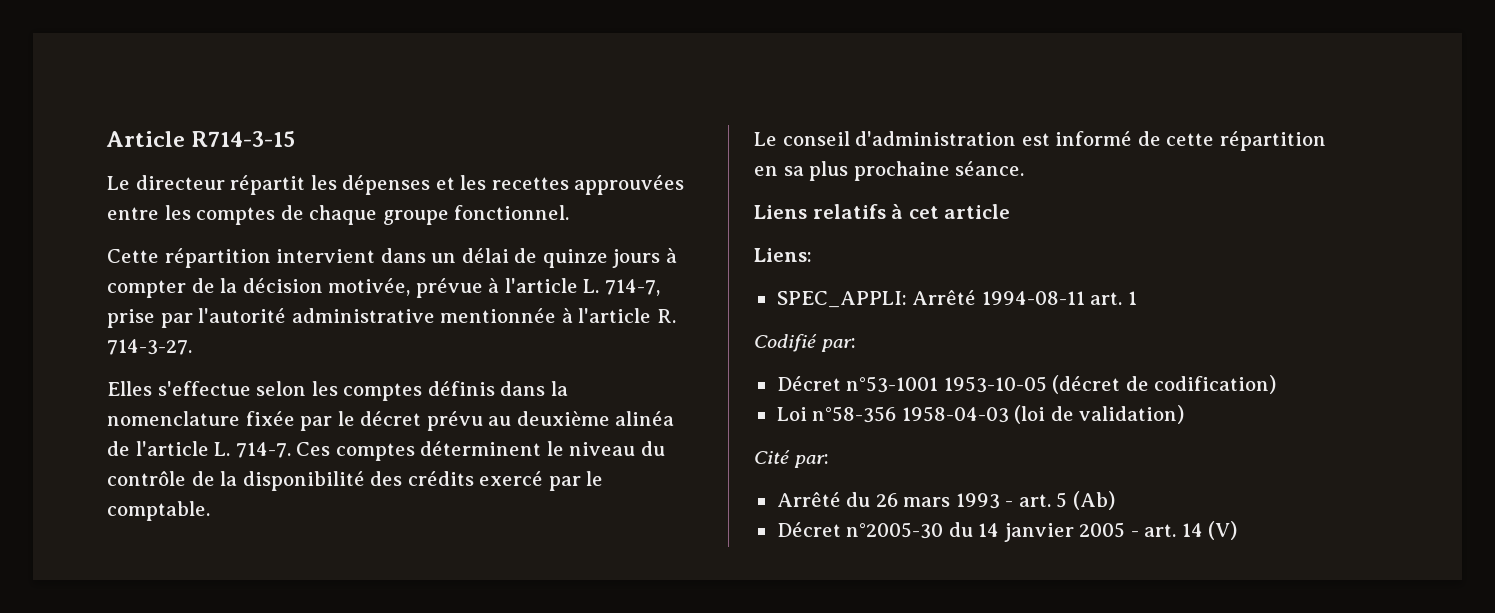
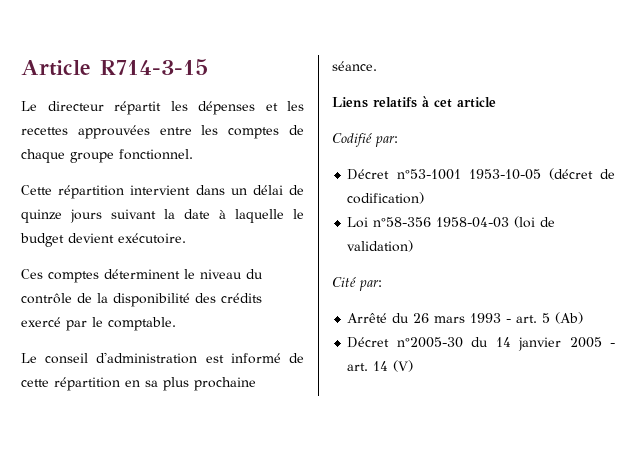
- Cette répartition intervient dans un délai de quinze jours à compter de la décision motivée, prévue à l'article L. 714-7, prise par l'autorité administrative mentionnée à l'article R. 714-3-27.
- Elles s'effectue selon les comptes définis dans la nomenclature fixée par le décret prévu au deuxième alinéa de l'article L. 714-7. Ces comptes déterminent le niveau du contrôle de la disponibilité des crédits exercé par le comptable.
+ Cette répartition intervient dans un délai de quinze jours suivant la date à laquelle le budget devient exécutoire.
+ Ces comptes déterminent le niveau du contrôle de la disponibilité des crédits exercé par le comptable.
- Liens:
- SPEC_APPLI: Arrêté 1994-08-11 art. 1

